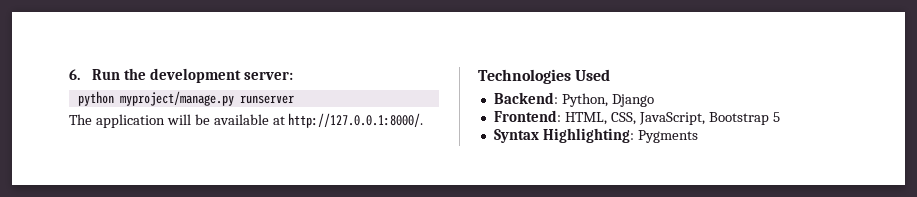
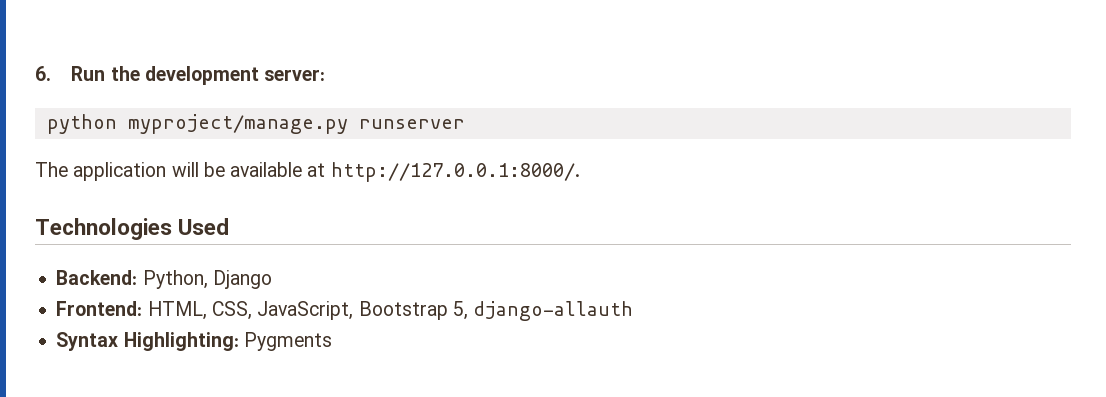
- Frontend: HTML, CSS, JavaScript, Bootstrap 5
+ Frontend: HTML, CSS, JavaScript, Bootstrap 5, django-allauth

